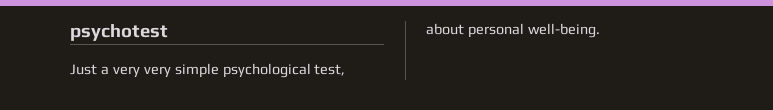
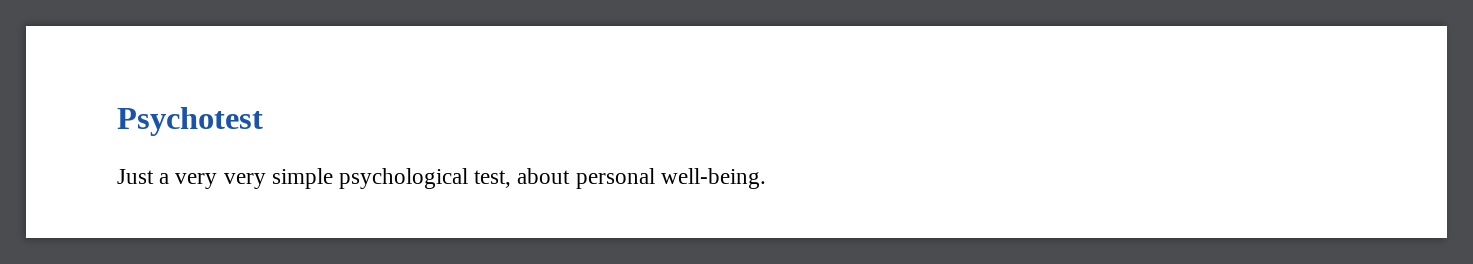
- psychotest
+ Psychotest

